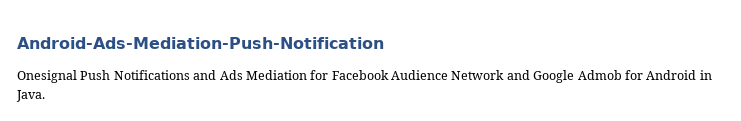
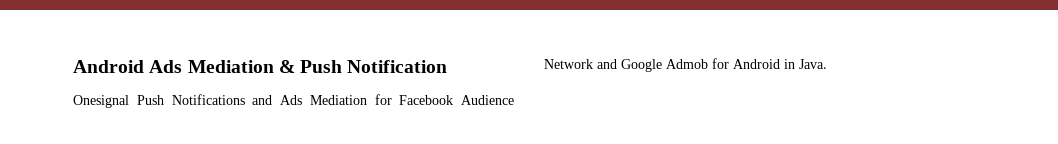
- Android-Ads-Mediation-Push-Notification
+ Android Ads Mediation & Push Notification

